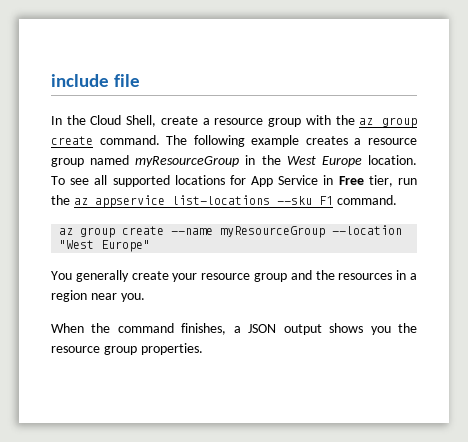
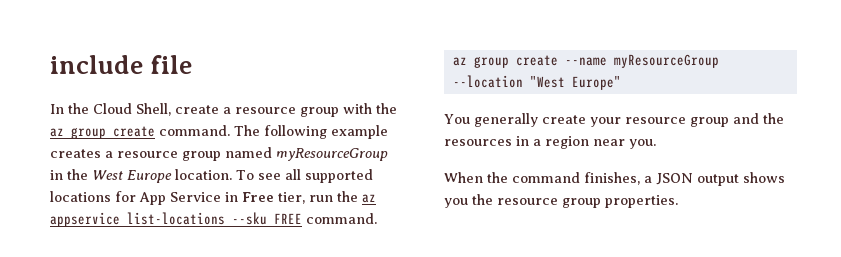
- To see all supported locations for App Service in Free tier, run the az appservice list-locations --sku F1 command.
+ To see all supported locations for App Service in Free tier, run the az appservice list-locations --sku FREE command.

